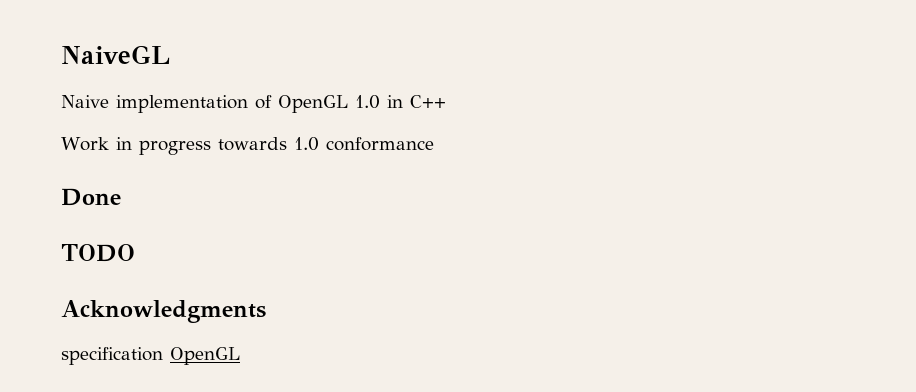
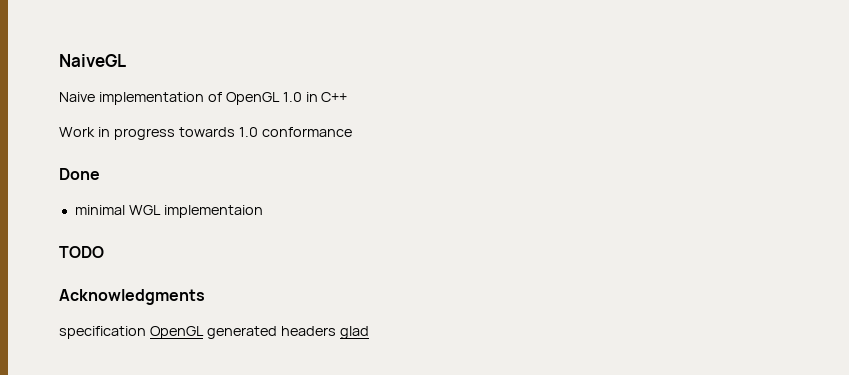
+ minimal WGL implementaion
- specification OpenGL
+ specification OpenGL generated headers glad

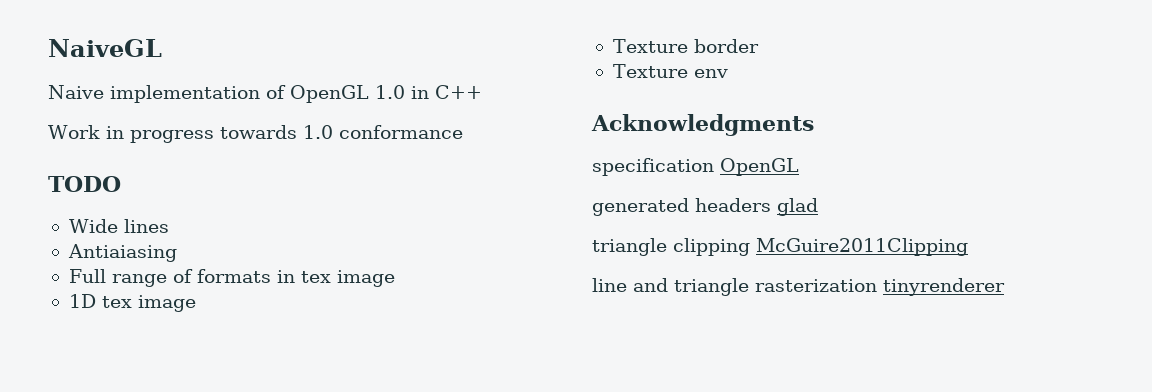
- Done
- minimal WGL implementaion
  TODO
+ Wide lines
+ Antiaiasing
+ Full range of formats in tex image
+ 1D tex image
+ Texture border
+ Texture env
- specification OpenGL generated headers glad
+ specification OpenGL
+ generated headers glad
+ triangle clipping McGuire2011Clipping
+ line and triangle rasterization tinyrenderer

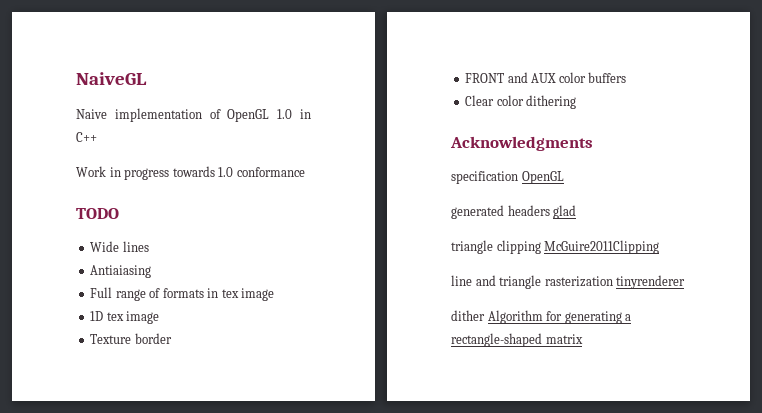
- Texture env
+ FRONT and AUX color buffers
+ Clear color dithering
+ dither Algorithm for generating a rectangle-shaped matrix

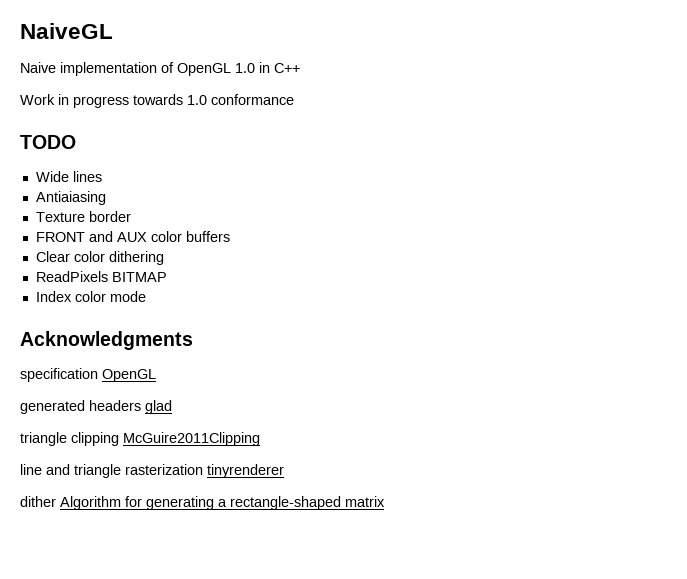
- Full range of formats in tex image
- 1D tex image
+ ReadPixels BITMAP
+ Index color mode

